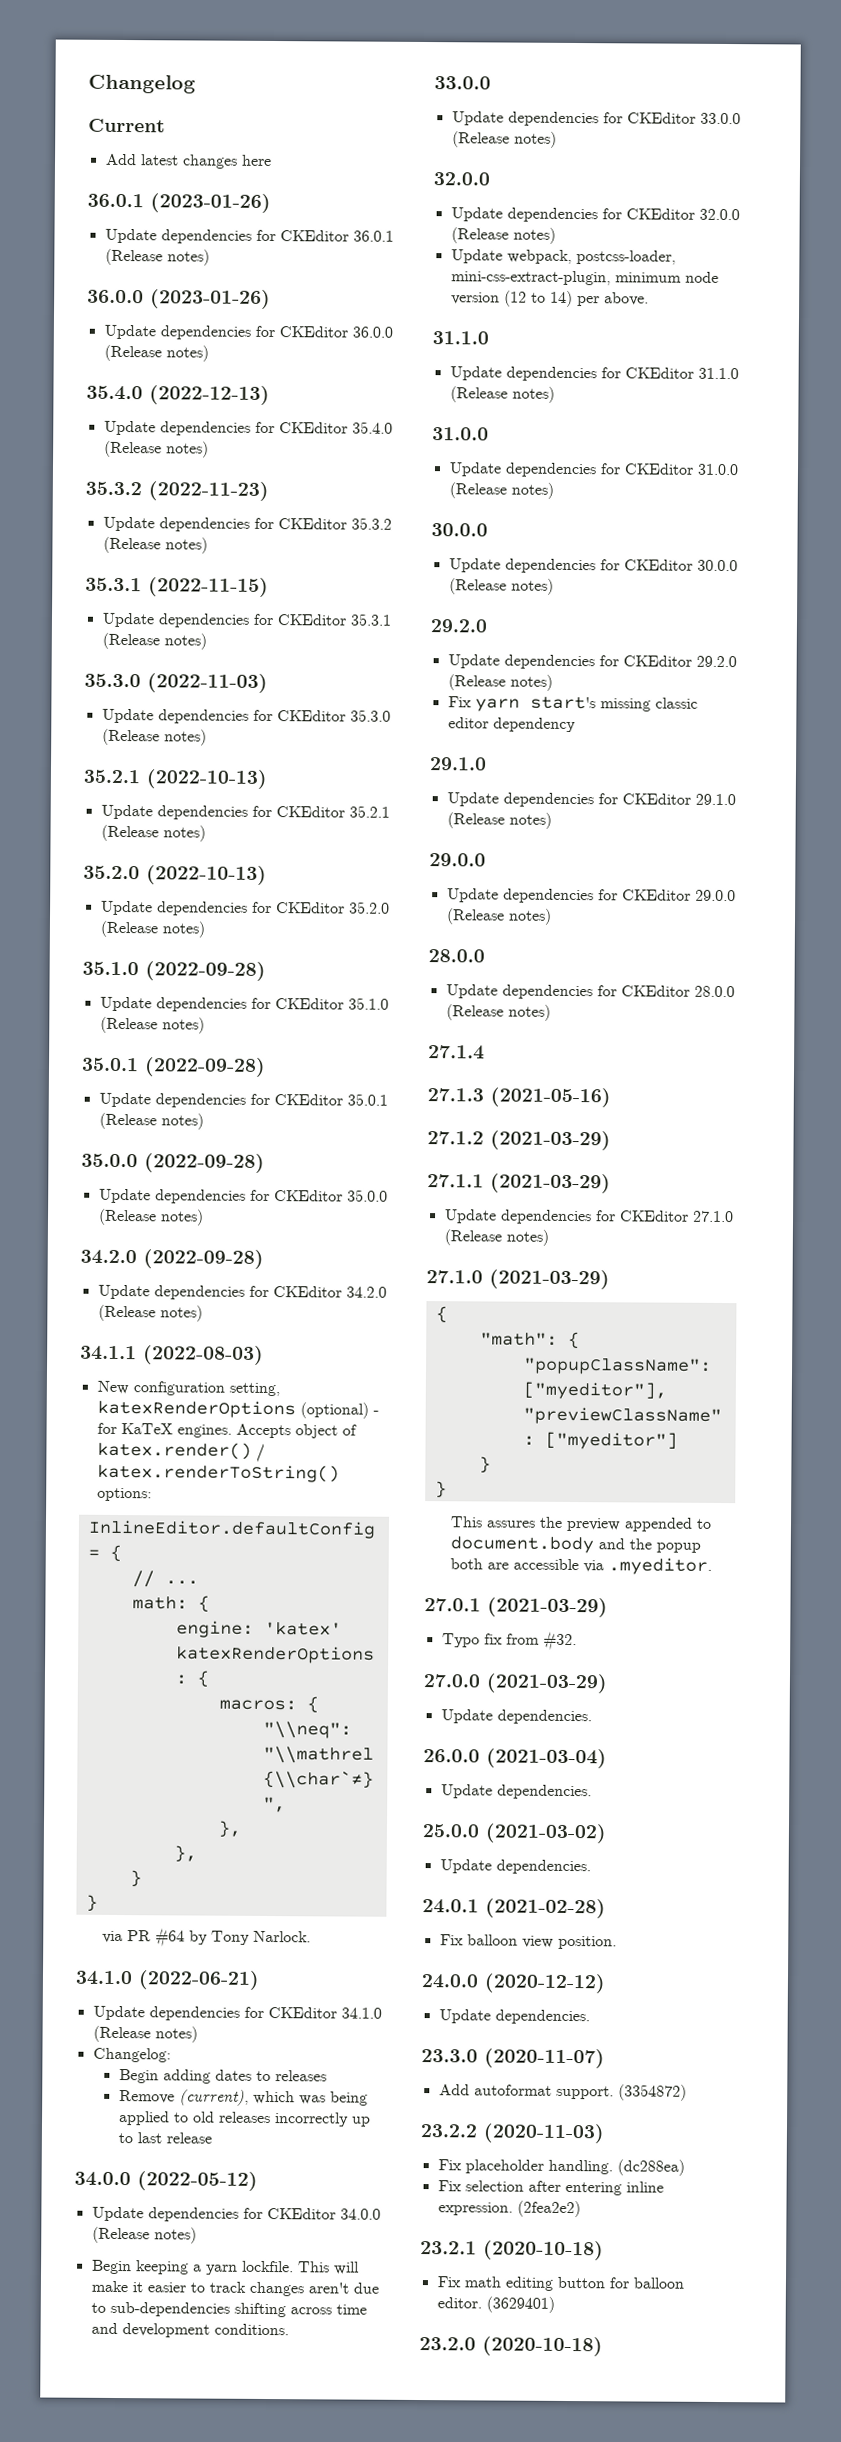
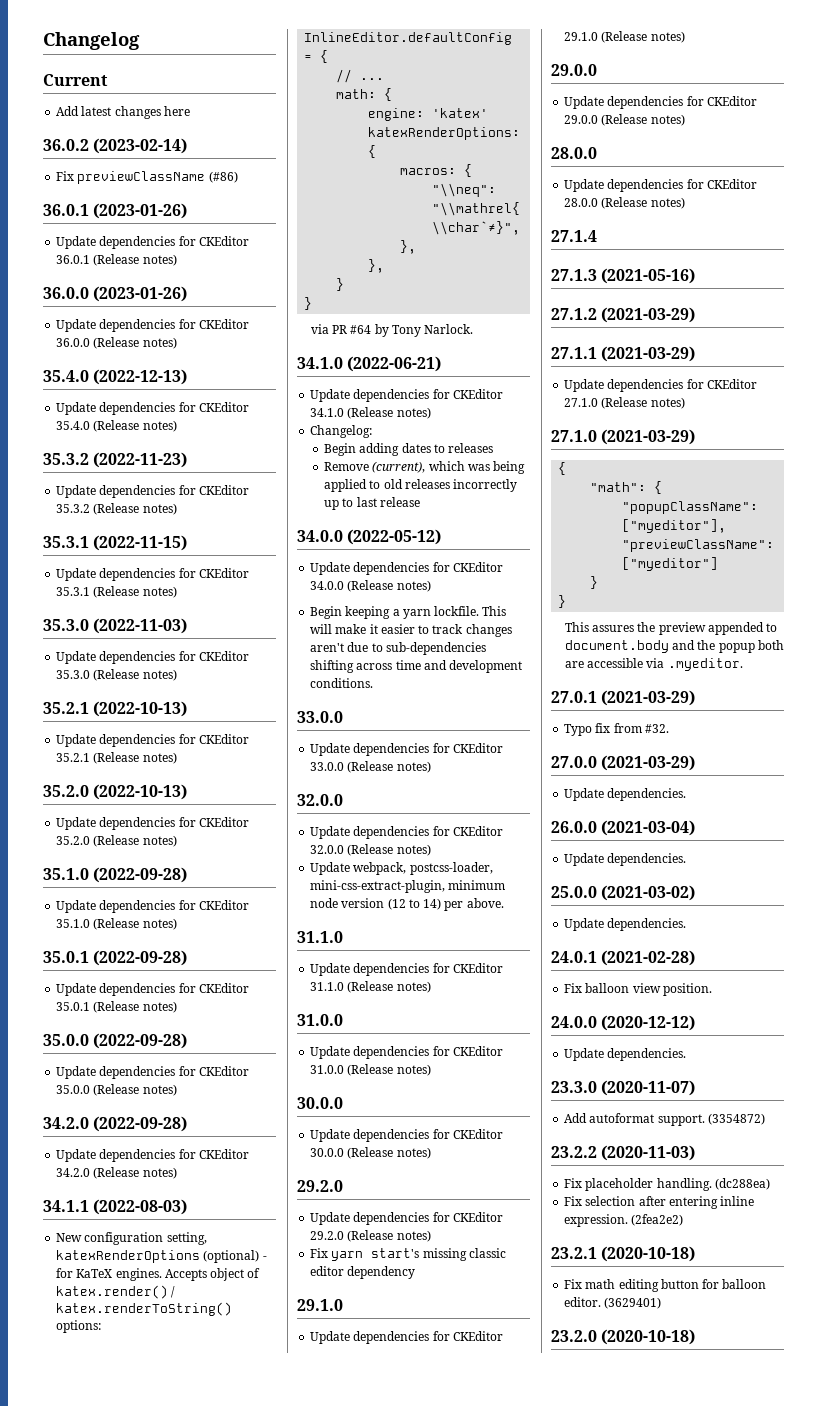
+ 36.0.2 (2023-02-14)
+ Fix previewClassName (#86)

